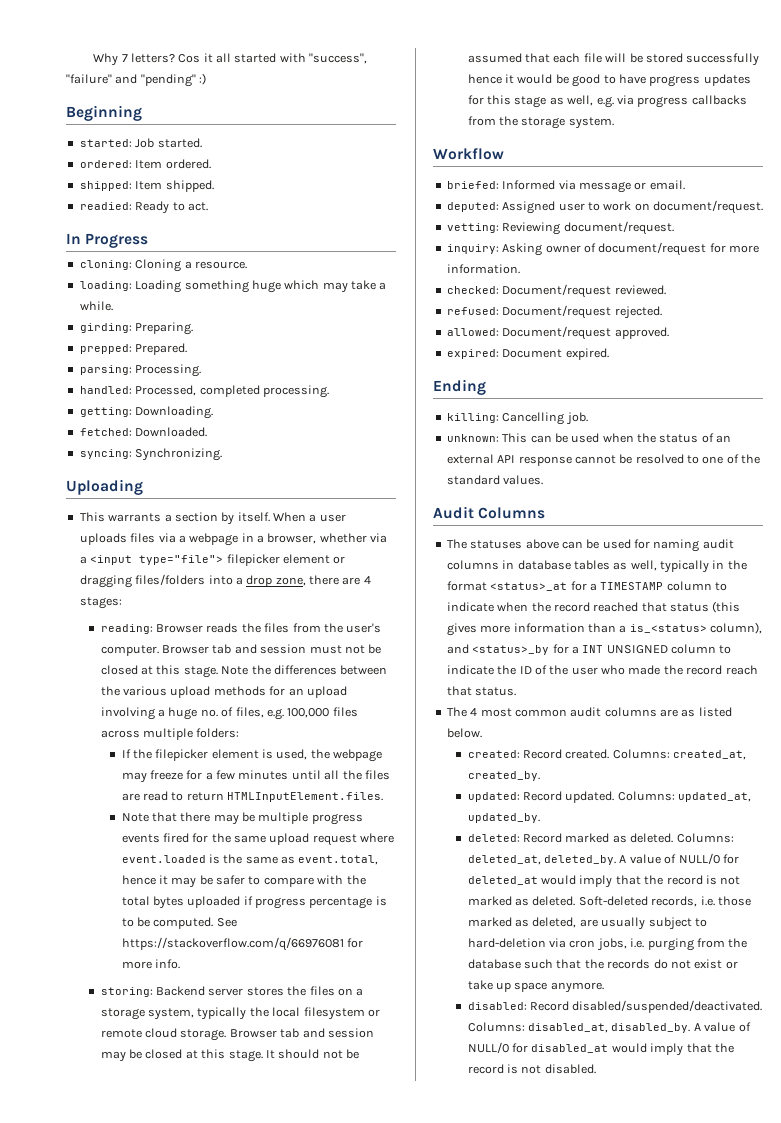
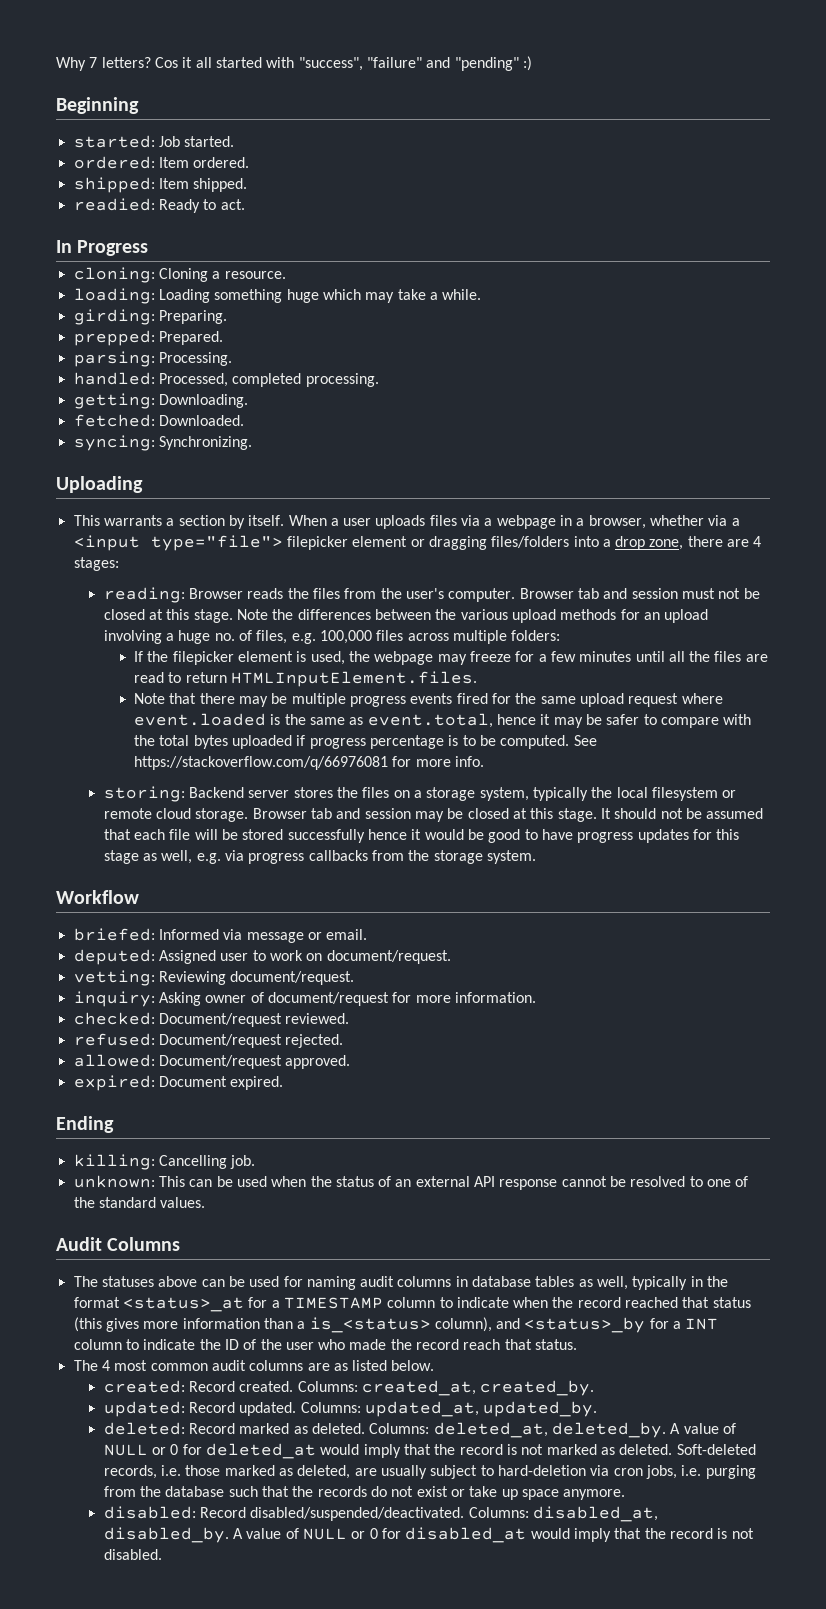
- The statuses above can be used for naming audit columns in database tables as well, typically in the format <status>_at for a TIMESTAMP column to indicate when the record reached that status (this gives more information than a is_<status> column), and <status>_by for a INT UNSIGNED column to indicate the ID of the user who made the record reach that status.
+ The statuses above can be used for naming audit columns in database tables as well, typically in the format <status>_at for a TIMESTAMP column to indicate when the record reached that status (this gives more information than a is_<status> column), and <status>_by for a INT column to indicate the ID of the user who made the record reach that status.
- A value of NULL/0 for deleted_at would imply that the record is not marked as deleted.
+ A value of NULL or 0 for deleted_at would imply that the record is not marked as deleted.
- A value of NULL/0 for disabled_at would imply that the record is not disabled.
+ A value of NULL or 0 for disabled_at would imply that the record is not disabled.

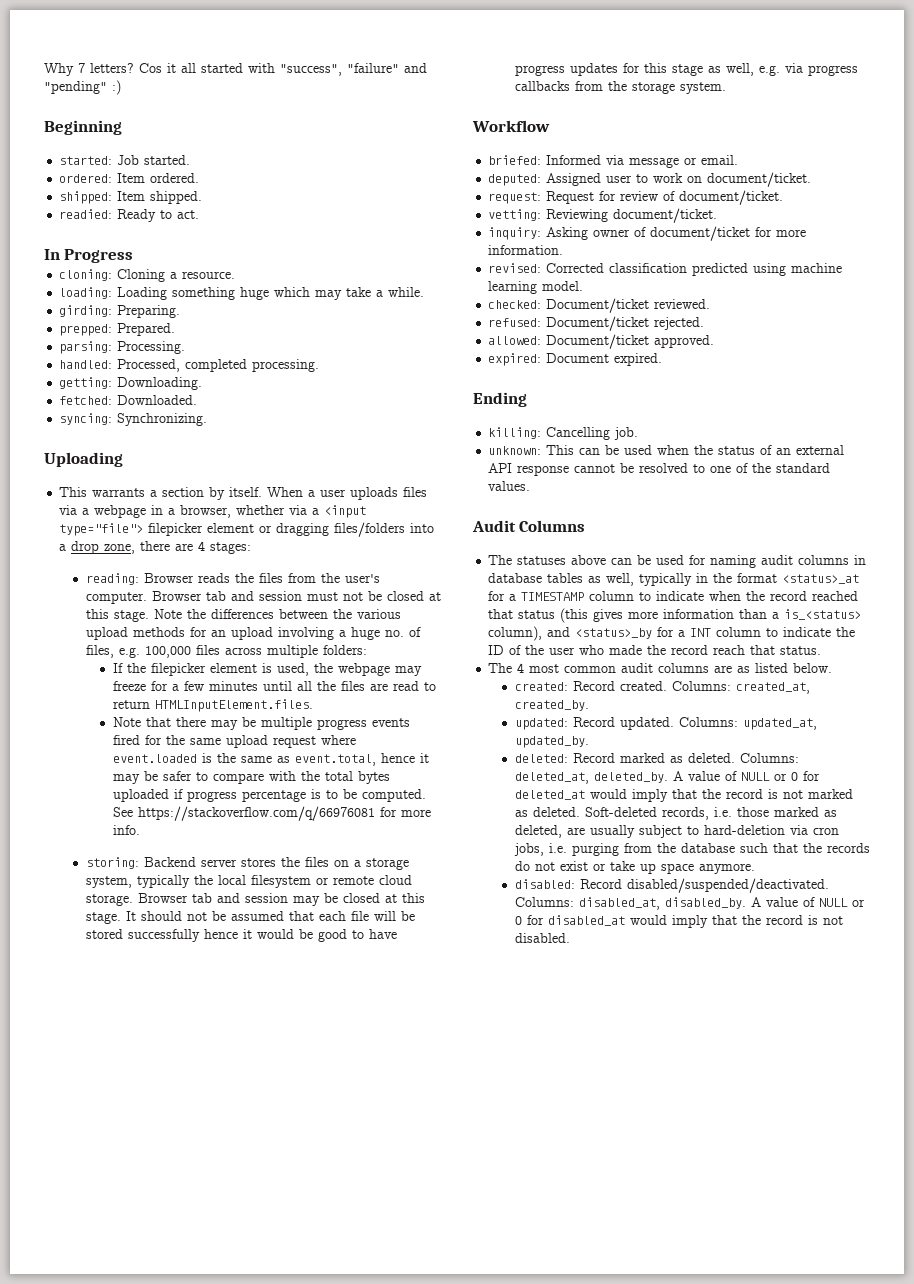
- deputed: Assigned user to work on document/request.
+ deputed: Assigned user to work on document/ticket.
+ request: Request for review of document/ticket.
- vetting: Reviewing document/request.
+ vetting: Reviewing document/ticket.
- inquiry: Asking owner of document/request for more information.
+ inquiry: Asking owner of document/ticket for more information.
+ revised: Corrected classification predicted using machine learning model.
- checked: Document/request reviewed.
+ checked: Document/ticket reviewed.
- refused: Document/request rejected.
+ refused: Document/ticket rejected.
- allowed: Document/request approved.
+ allowed: Document/ticket approved.

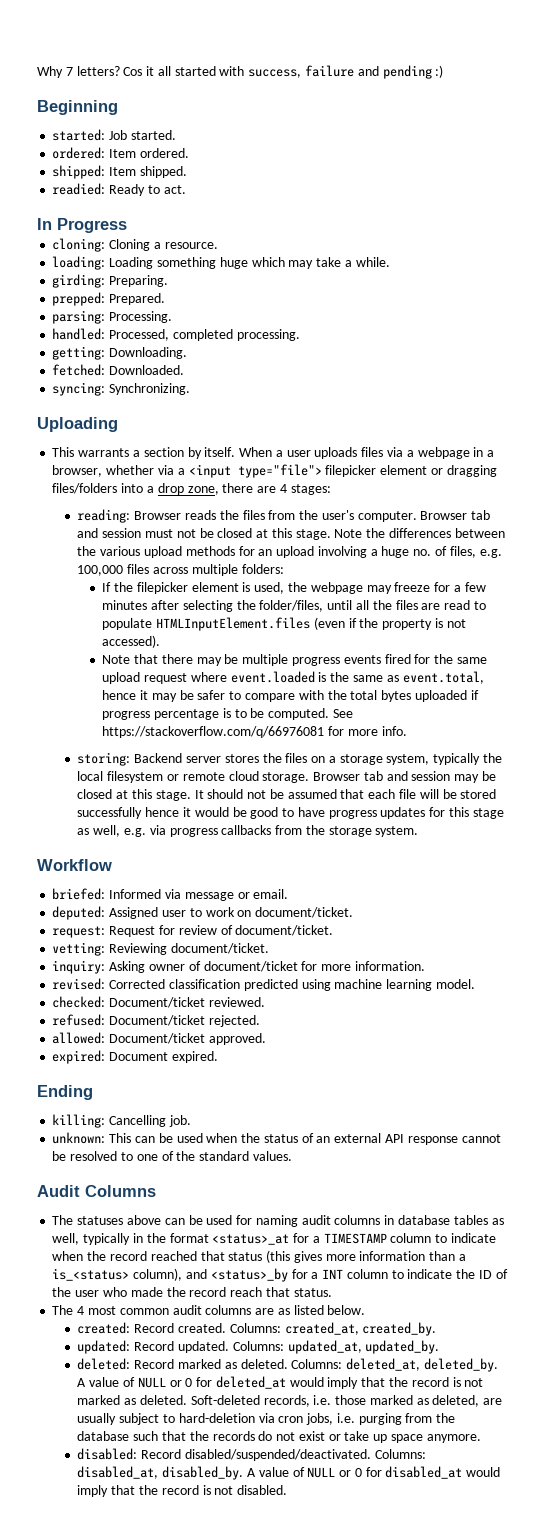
- Cos it all started with "success", "failure" and "pending" :)
+ Cos it all started with success, failure and pending :)
- If the filepicker element is used, the webpage may freeze for a few minutes until all the files are read to return HTMLInputElement.files.
+ If the filepicker element is used, the webpage may freeze for a few minutes after selecting the folder/files, until all the files are read to populate HTMLInputElement.files (even if the property is not accessed).

